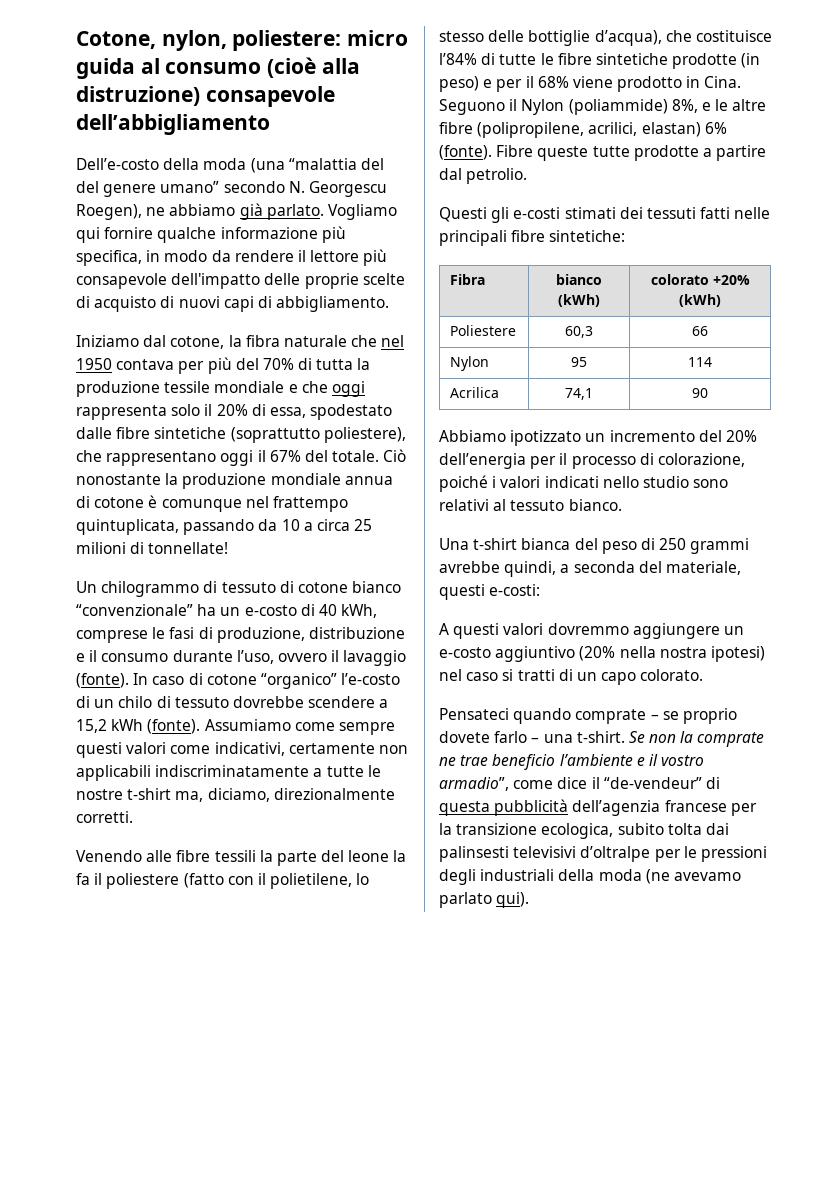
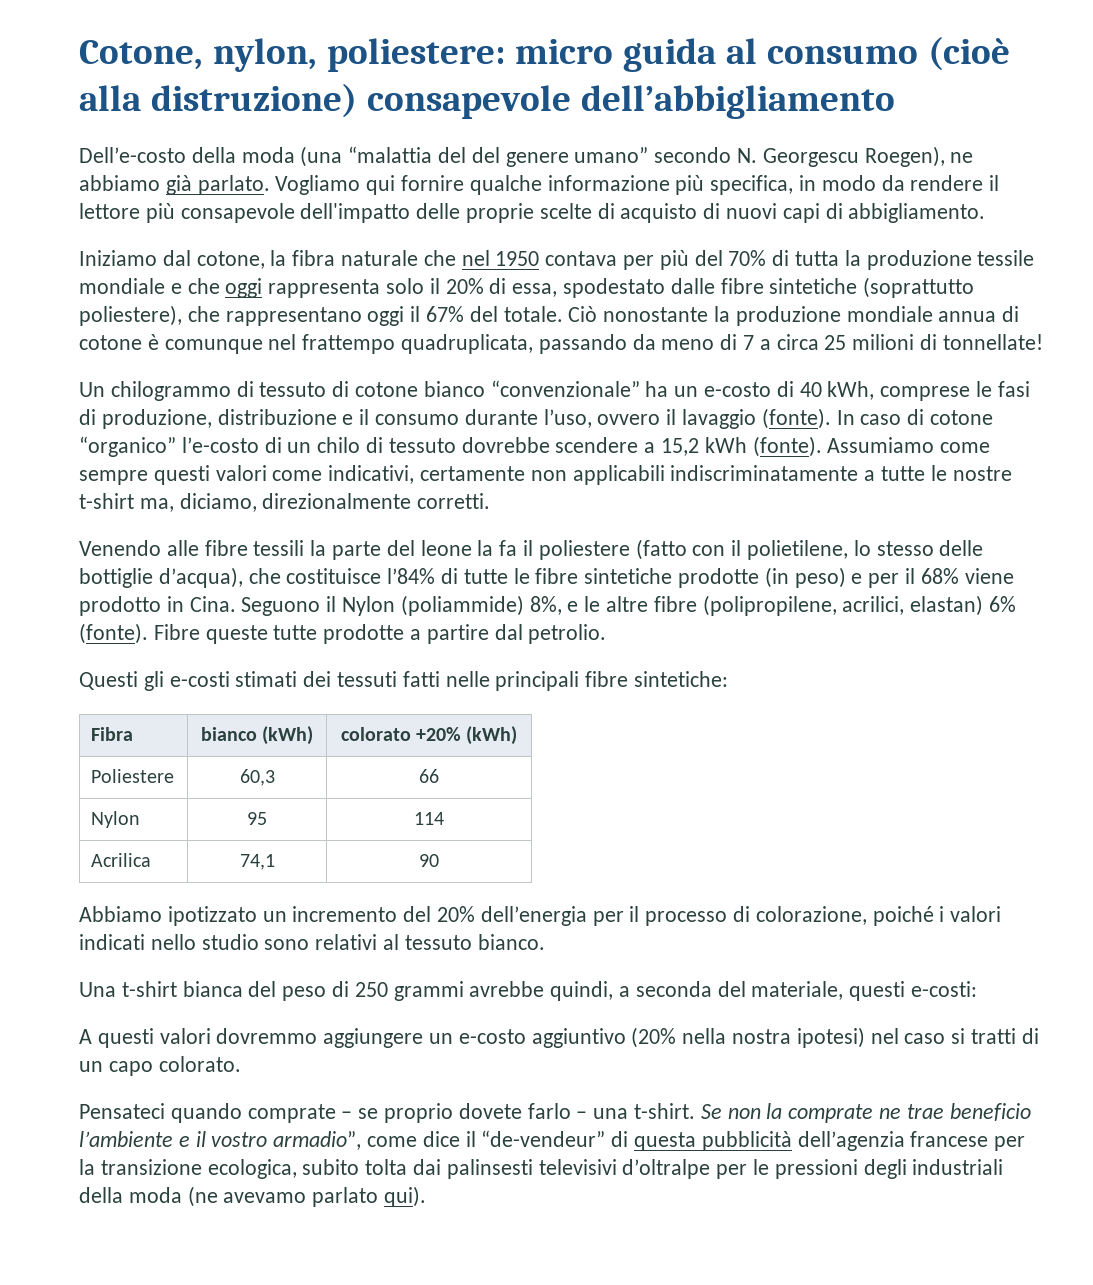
- Ciò nonostante la produzione mondiale annua di cotone è comunque nel frattempo quintuplicata, passando da 10 a circa 25 milioni di tonnellate!
+ Ciò nonostante la produzione mondiale annua di cotone è comunque nel frattempo quadruplicata, passando da meno di 7 a circa 25 milioni di tonnellate!

